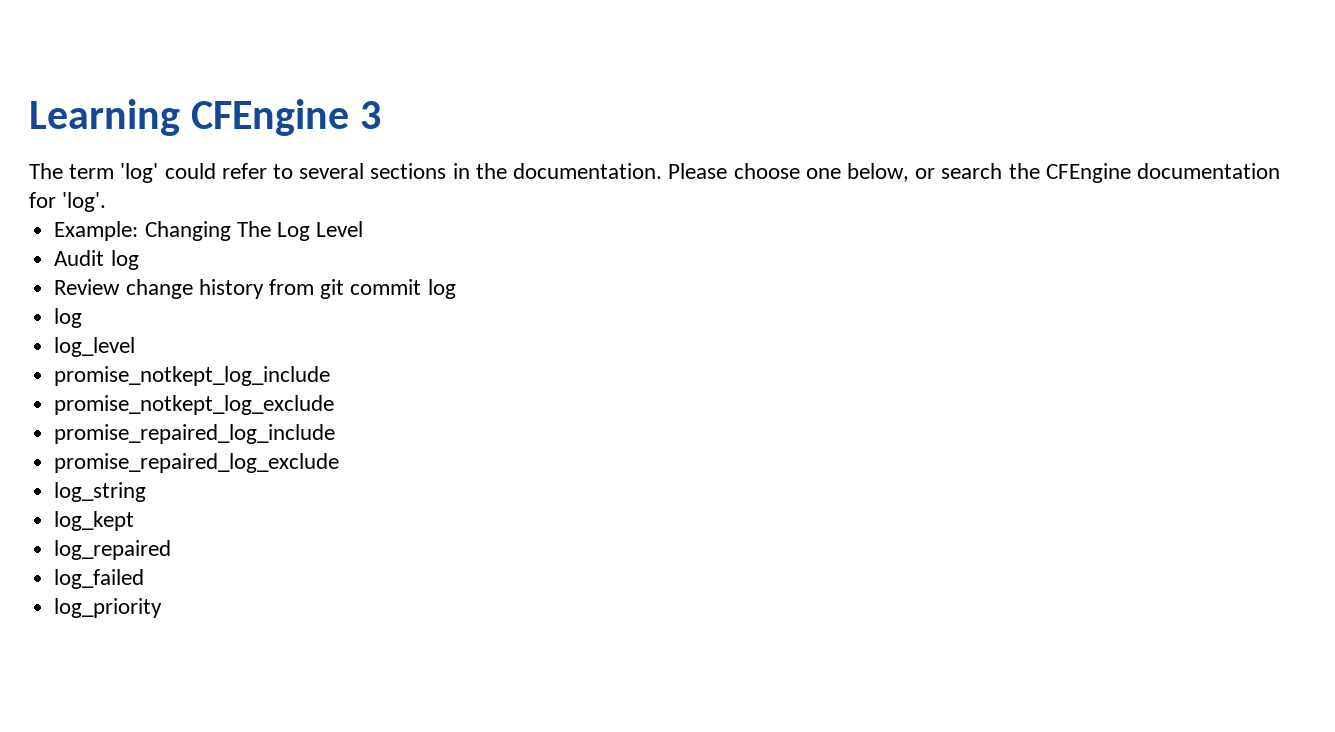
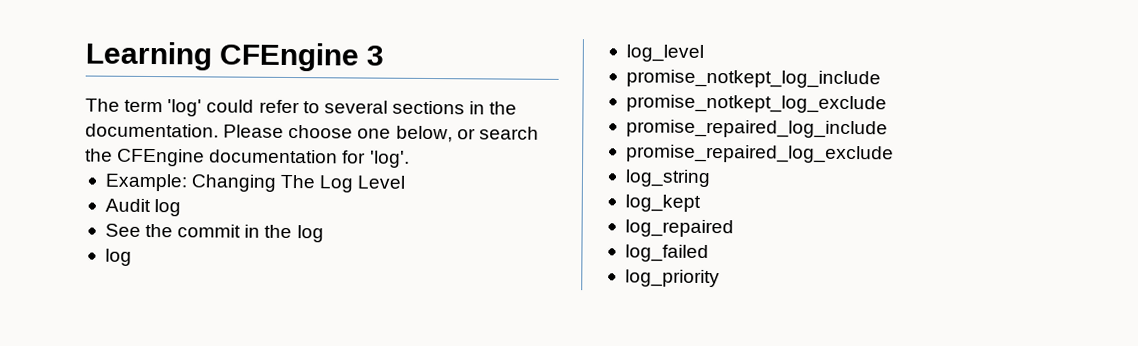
- Review change history from git commit log
+ See the commit in the log

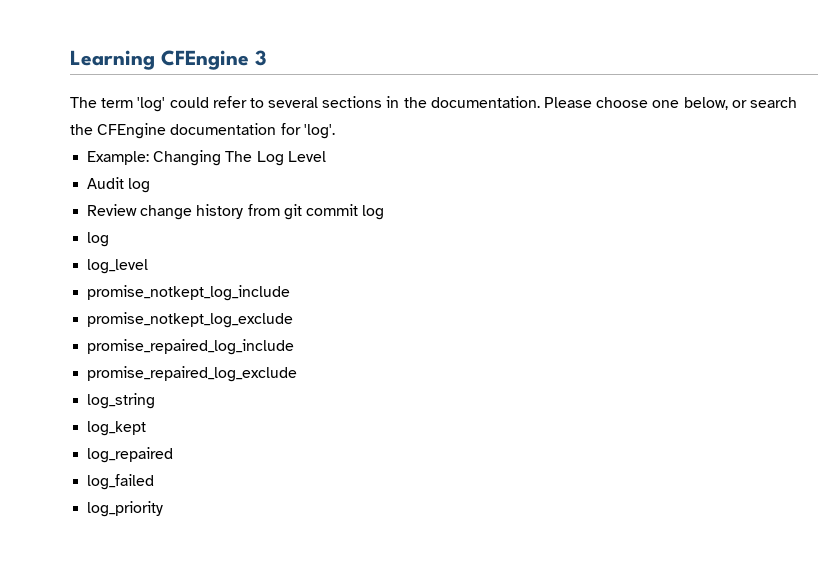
- See the commit in the log
+ Review change history from git commit log

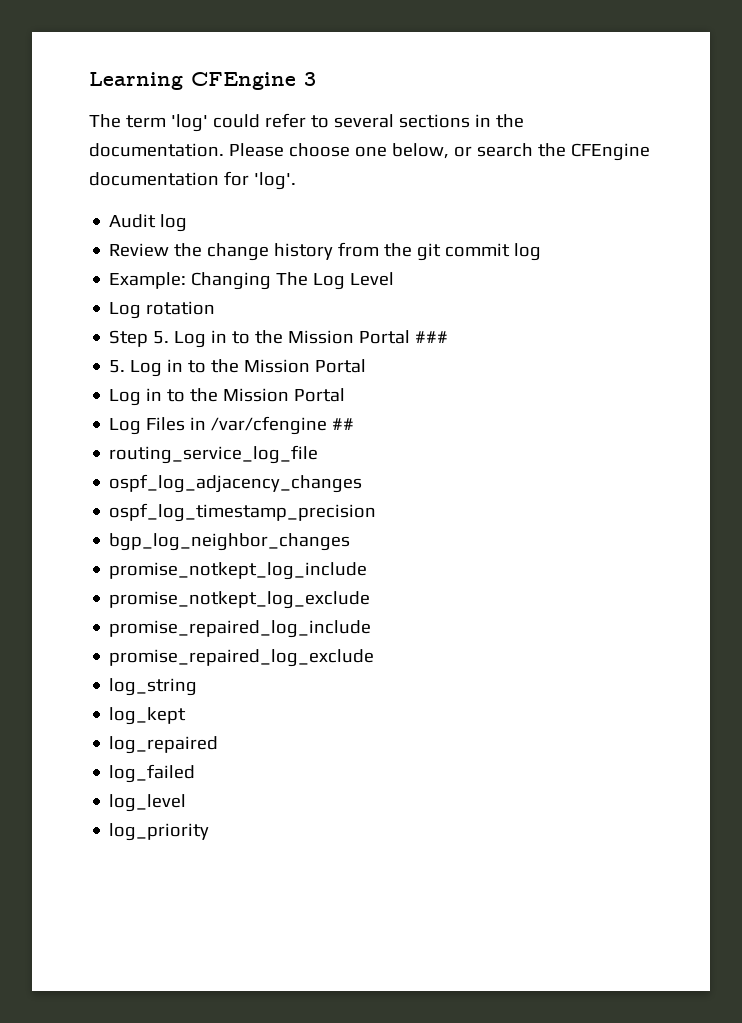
+ Audit log
+ Review the change history from the git commit log
- Audit log
- Review change history from git commit log
- log
- log_level
+ Log rotation
+ Step 5. Log in to the Mission Portal ###
+ 5. Log in to the Mission Portal
+ Log in to the Mission Portal
+ Log Files in /var/cfengine ##
+ routing_service_log_file
+ ospf_log_adjacency_changes
+ ospf_log_timestamp_precision
+ bgp_log_neighbor_changes
+ log_level

